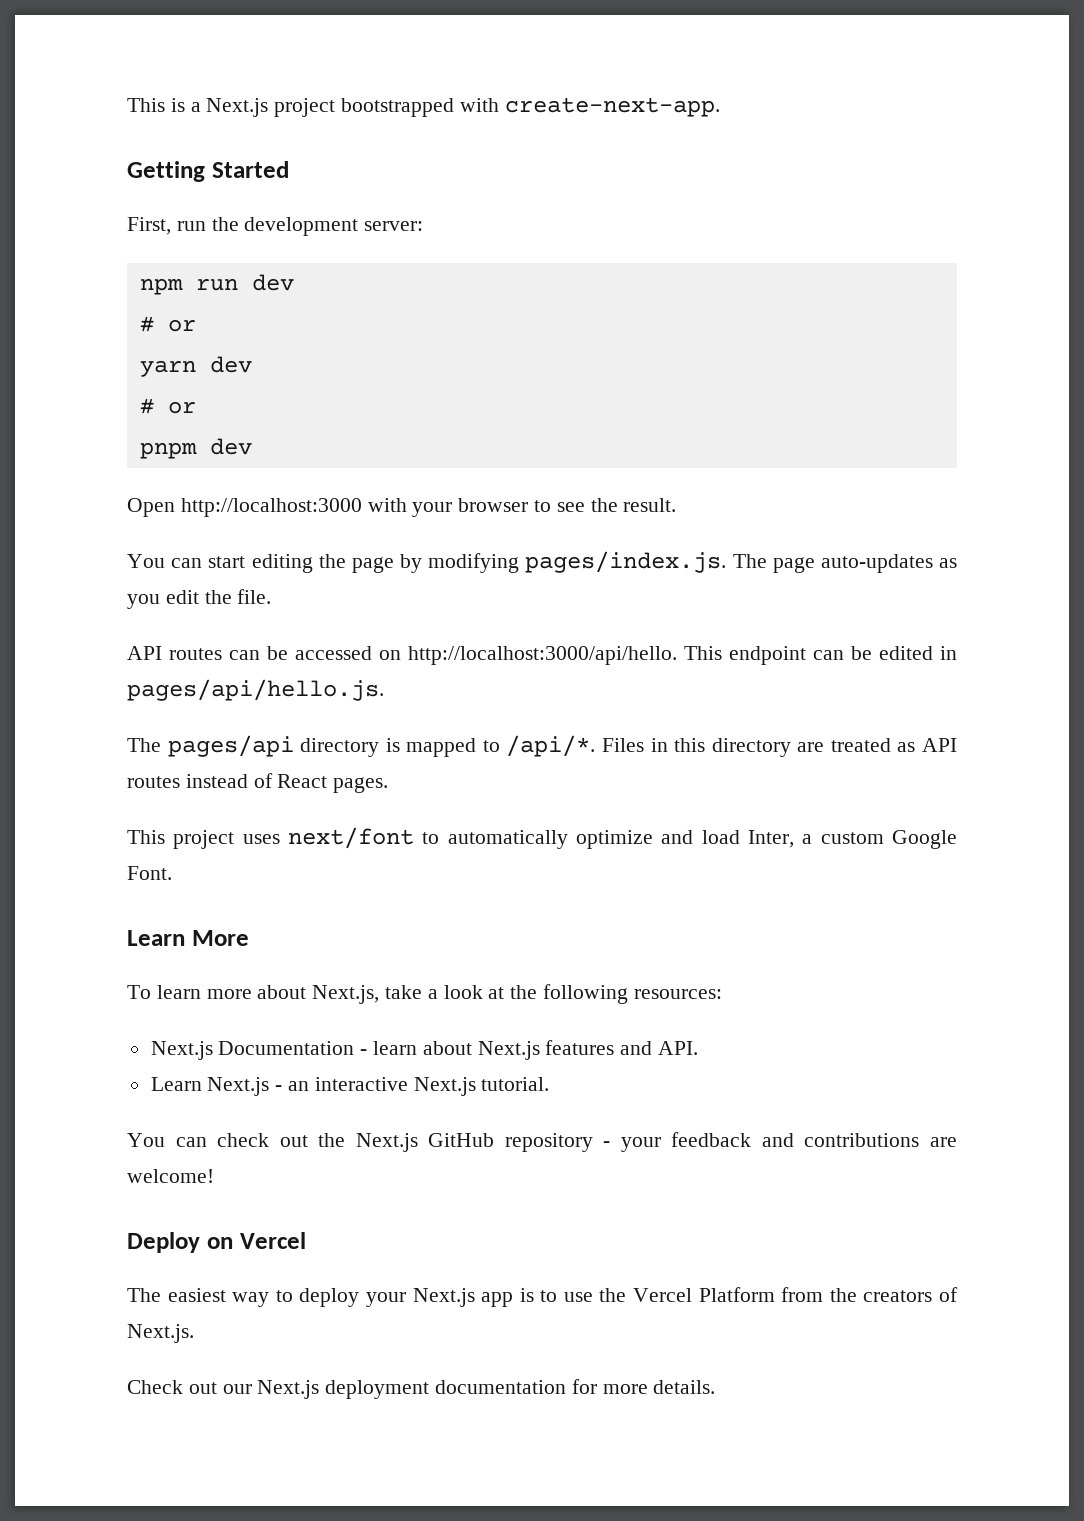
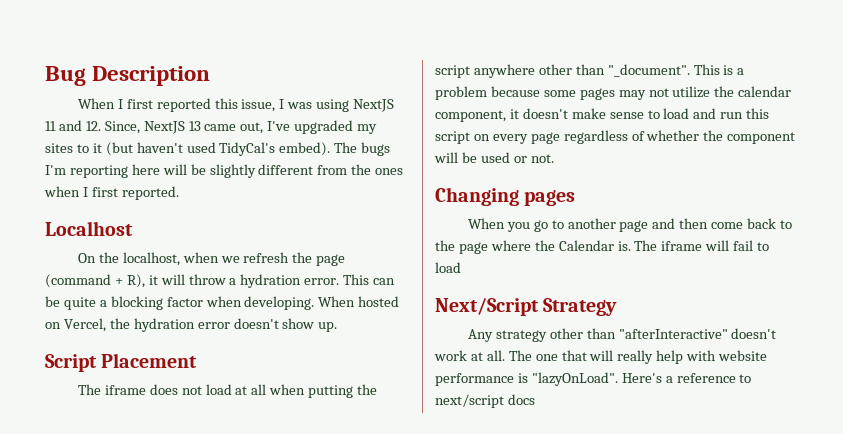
- This is a Next.js project bootstrapped with create-next-app.
- Getting Started
- First, run the development server:
- npm run dev
- # or
- yarn dev
- # or
- pnpm dev
- Open http://localhost:3000 with your browser to see the result.
- You can start editing the page by modifying pages/index.js. The page auto-updates as you edit the file.
- API routes can be accessed on http://localhost:3000/api/hello. This endpoint can be edited in pages/api/hello.js.
- The pages/api directory is mapped to /api/*. Files in this directory are treated as API routes instead of React pages.
- This project uses next/font to automatically optimize and load Inter, a custom Google Font.
- Learn More
- To learn more about Next.js, take a look at the following resources:
- Next.js Documentation - learn about Next.js features and API.
- Learn Next.js - an interactive Next.js tutorial.
- You can check out the Next.js GitHub repository - your feedback and contributions are welcome!
- Deploy on Vercel
- The easiest way to deploy your Next.js app is to use the Vercel Platform from the creators of Next.js.
- Check out our Next.js deployment documentation for more details.
+ Bug Description
+ When I first reported this issue, I was using NextJS 11 and 12. Since, NextJS 13 came out, I've upgraded my sites to it (but haven't used TidyCal's embed). The bugs I'm reporting here will be slightly different from the ones when I first reported.
+ Localhost
+ On the localhost, when we refresh the page (command + R), it will throw a hydration error. This can be quite a blocking factor when developing. When hosted on Vercel, the hydration error doesn't show up.
+ Script Placement
+ The iframe does not load at all when putting the script anywhere other than "_document". This is a problem because some pages may not utilize the calendar component, it doesn't make sense to load and run this script on every page regardless of whether the component will be used or not.
+ Changing pages
+ When you go to another page and then come back to the page where the Calendar is. The iframe will fail to load
+ Next/Script Strategy
+ Any strategy other than "afterInteractive" doesn't work at all. The one that will really help with website performance is "lazyOnLoad". Here's a reference to next/script docs

